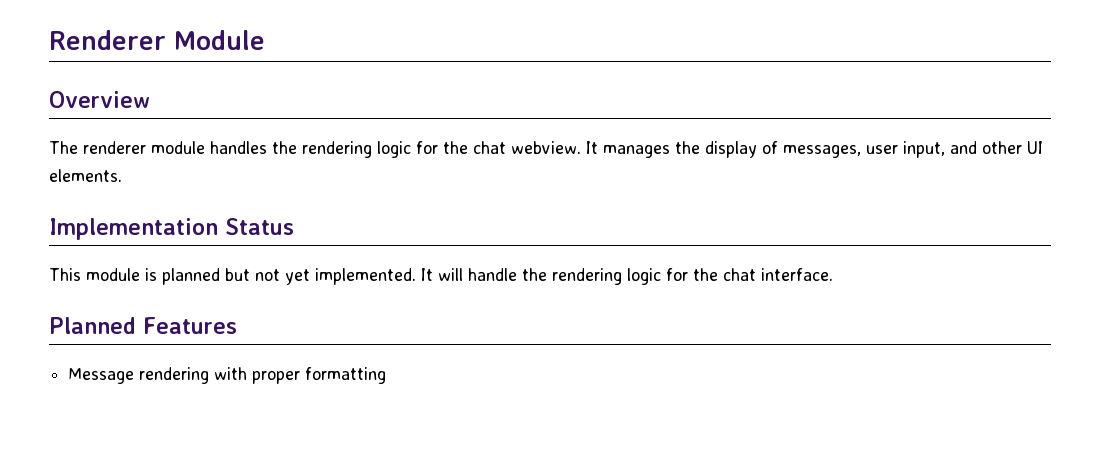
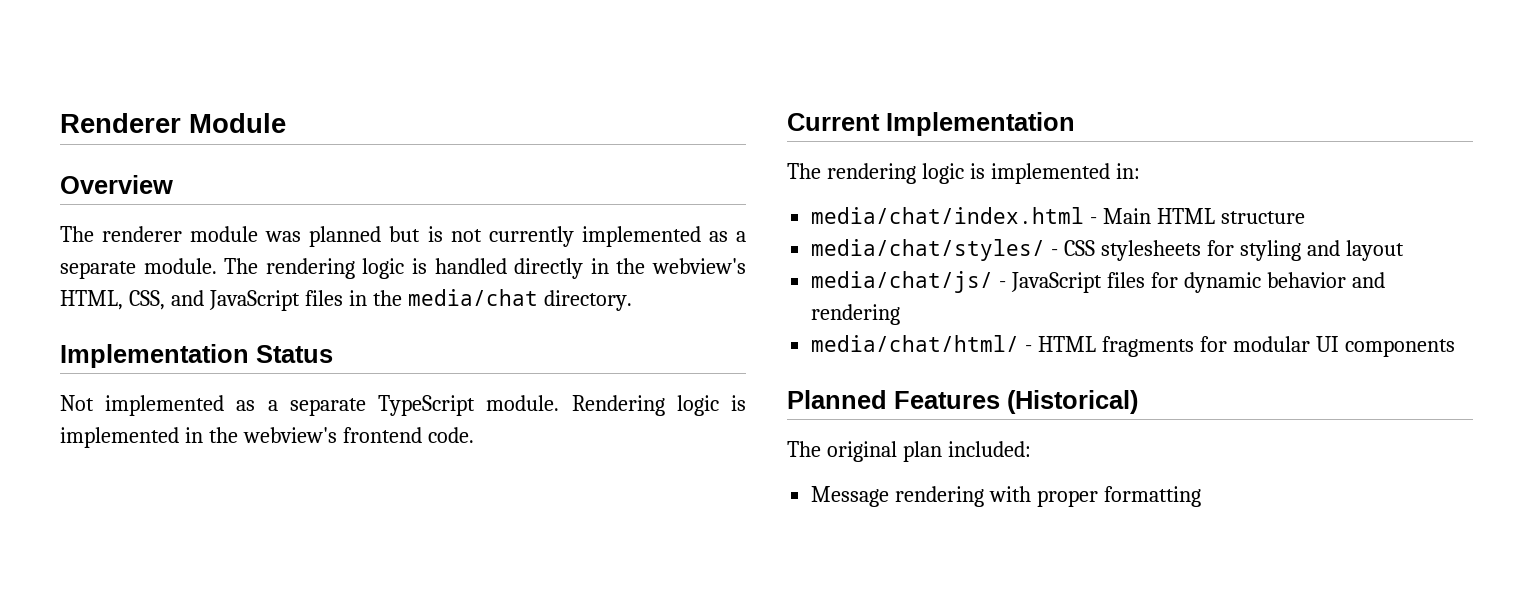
- The renderer module handles the rendering logic for the chat webview. It manages the display of messages, user input, and other UI elements.
+ The renderer module was planned but is not currently implemented as a separate module. The rendering logic is handled directly in the webview's HTML, CSS, and JavaScript files in the media/chat directory.
  Implementation Status
- This module is planned but not yet implemented. It will handle the rendering logic for the chat interface.
- Planned Features
+ Not implemented as a separate TypeScript module. Rendering logic is implemented in the webview's frontend code.
+ Current Implementation
+ The rendering logic is implemented in:
+ media/chat/index.html - Main HTML structure
+ media/chat/styles/ - CSS stylesheets for styling and layout
+ media/chat/js/ - JavaScript files for dynamic behavior and rendering
+ media/chat/html/ - HTML fragments for modular UI components
+ Planned Features (Historical)
+ The original plan included:

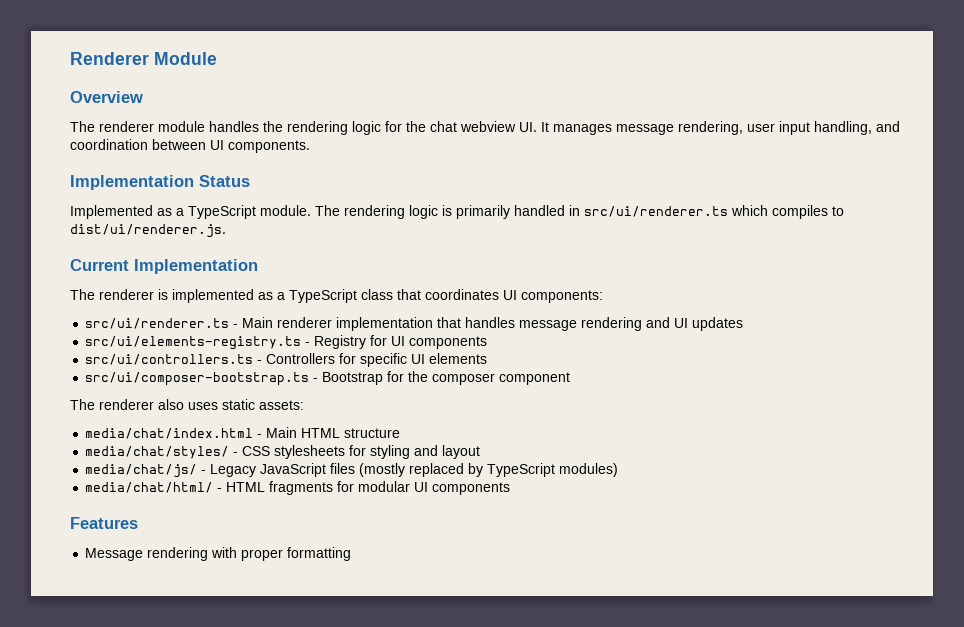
- The renderer module was planned but is not currently implemented as a separate module.
+ The renderer module handles the rendering logic for the chat webview UI. It manages message rendering, user input handling, and coordination between UI components.
+ Implementation Status
+ Implemented as a TypeScript module.
- The rendering logic is handled directly in the webview's HTML, CSS, and JavaScript files in the media/chat directory.
- Implementation Status
- Not implemented as a separate TypeScript module. Rendering logic is implemented in the webview's frontend code.
+ The rendering logic is primarily handled in src/ui/renderer.ts which compiles to dist/ui/renderer.js.
  Current Implementation
- The rendering logic is implemented in:
+ The renderer is implemented as a TypeScript class that coordinates UI components:
+ src/ui/renderer.ts - Main renderer implementation that handles message rendering and UI updates
+ src/ui/elements-registry.ts - Registry for UI components
+ src/ui/controllers.ts - Controllers for specific UI elements
+ src/ui/composer-bootstrap.ts - Bootstrap for the composer component
+ The renderer also uses static assets:
- media/chat/js/ - JavaScript files for dynamic behavior and rendering
+ media/chat/js/ - Legacy JavaScript files (mostly replaced by TypeScript modules)
- Planned Features (Historical)
- The original plan included:
+ Features

